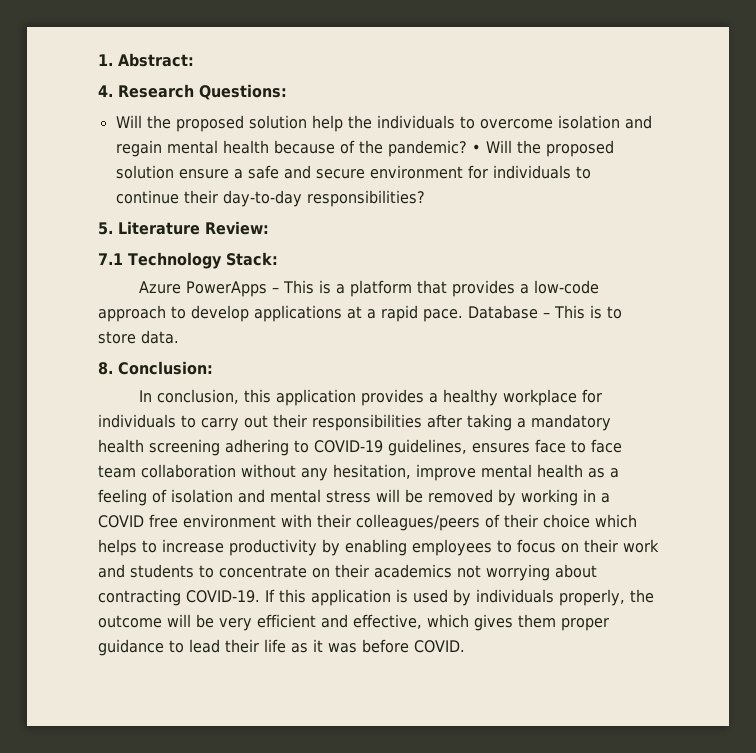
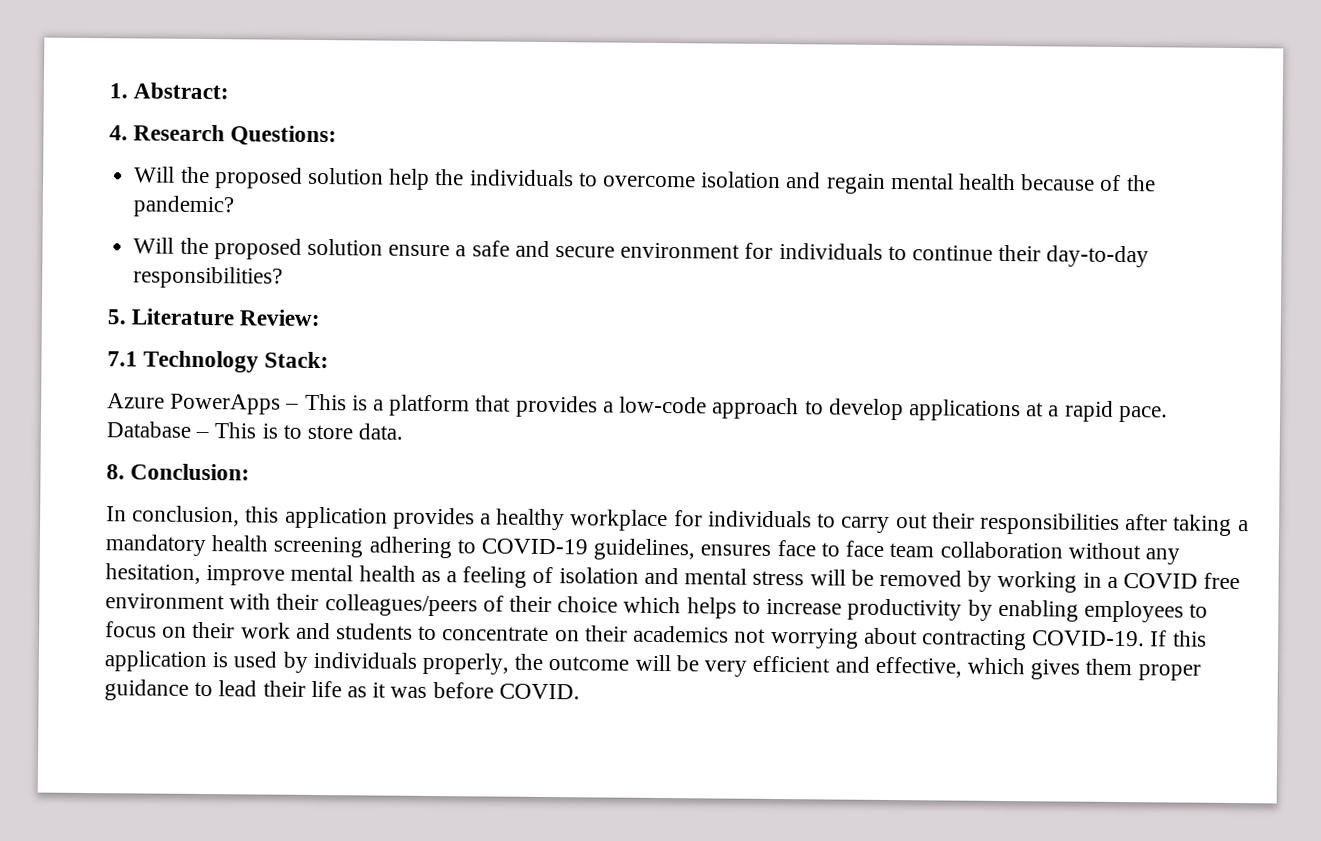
- Will the proposed solution help the individuals to overcome isolation and regain mental health because of the pandemic? • Will the proposed solution ensure a safe and secure environment for individuals to continue their day-to-day responsibilities?
+ Will the proposed solution help the individuals to overcome isolation and regain mental health because of the pandemic?
+ Will the proposed solution ensure a safe and secure environment for individuals to continue their day-to-day responsibilities?

